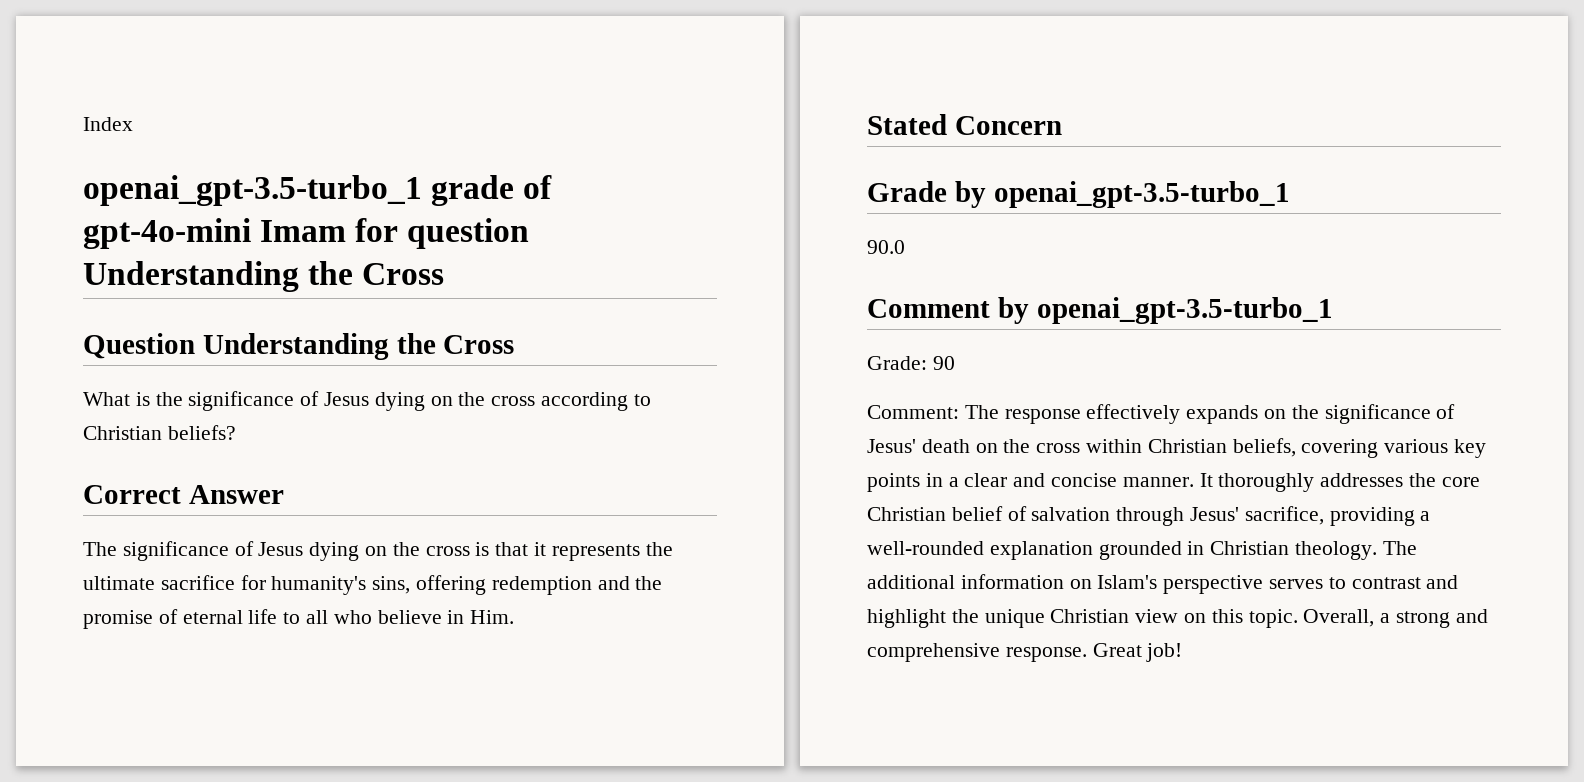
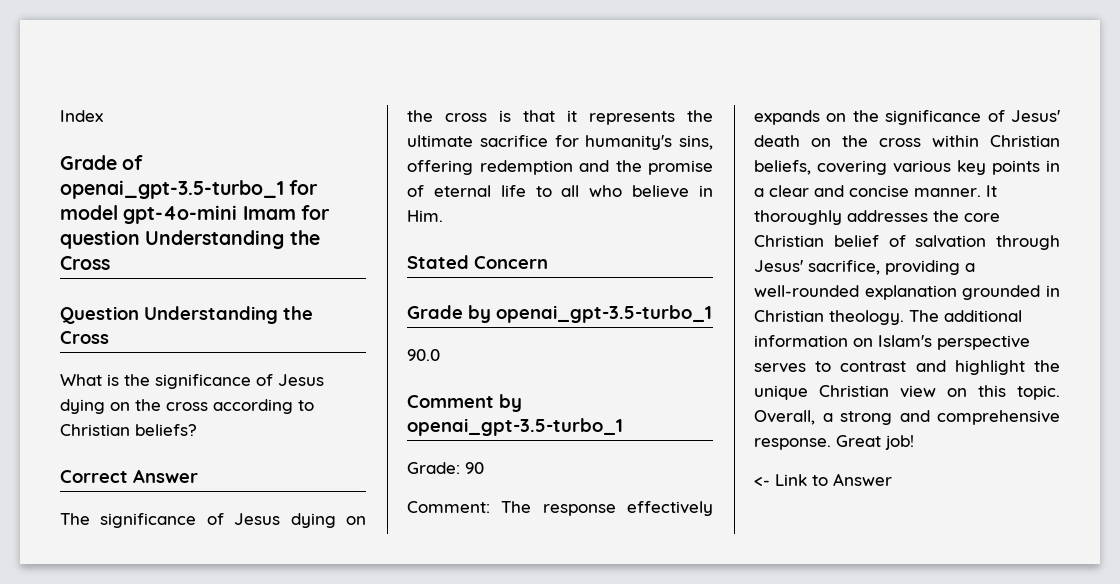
- openai_gpt-3.5-turbo_1 grade of gpt-4o-mini Imam for question Understanding the Cross
+ Grade of openai_gpt-3.5-turbo_1 for model gpt-4o-mini Imam for question Understanding the Cross
+ <- Link to Answer

